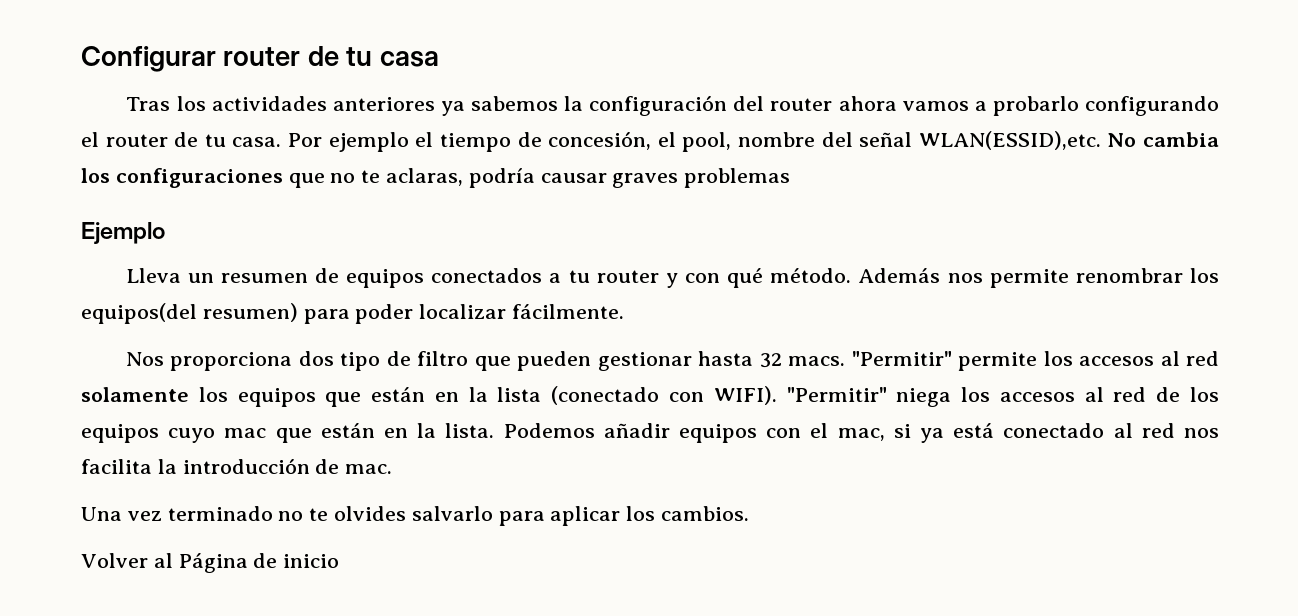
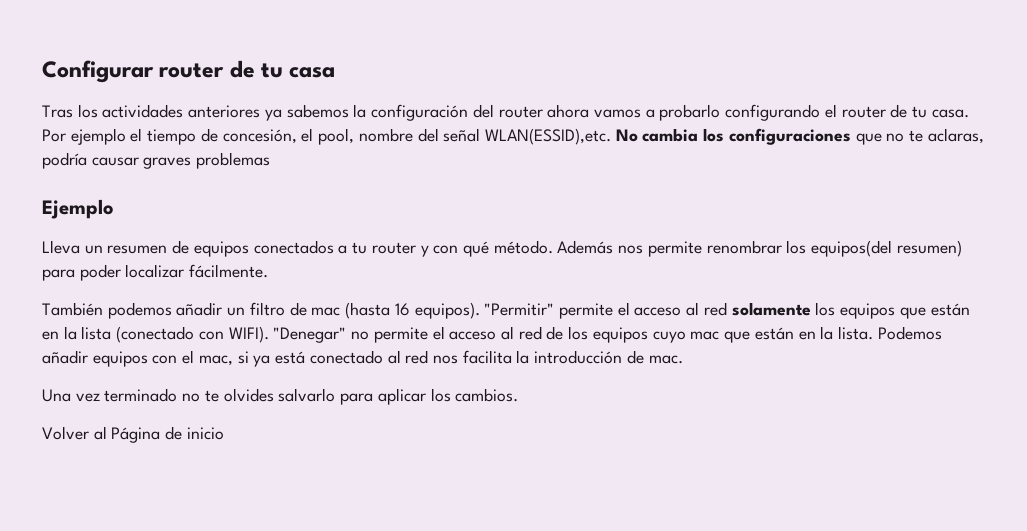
- Nos proporciona dos tipo de filtro que pueden gestionar hasta 32 macs. "Permitir" permite los accesos al red solamente los equipos que están en la lista (conectado con WIFI).
+ También podemos añadir un filtro de mac (hasta 16 equipos). "Permitir" permite el acceso al red solamente los equipos que están en la lista (conectado con WIFI).
- "Permitir" niega los accesos al red de los equipos cuyo mac que están en la lista.
+ "Denegar" no permite el acceso al red de los equipos cuyo mac que están en la lista.

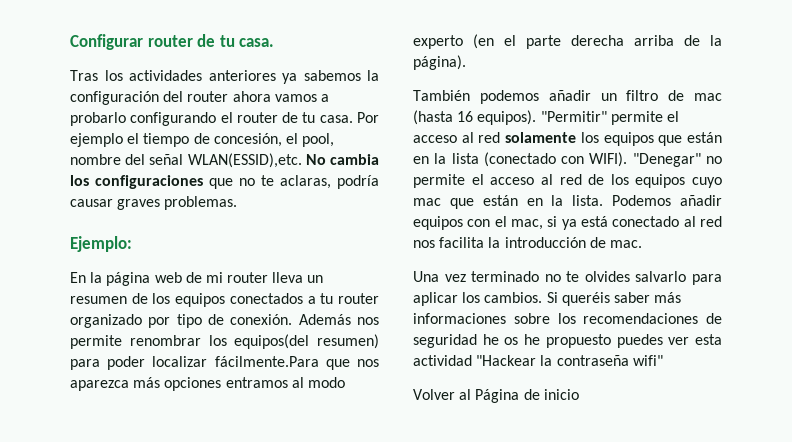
- Configurar router de tu casa
+ Configurar router de tu casa.
- No cambia los configuraciones que no te aclaras, podría causar graves problemas
- Ejemplo
- Lleva un resumen de equipos conectados a tu router y con qué método.
+ No cambia los configuraciones que no te aclaras, podría causar graves problemas.
+ Ejemplo:
+ En la página web de mi router lleva un resumen de los equipos conectados a tu router organizado por tipo de conexión.
- Además nos permite renombrar los equipos(del resumen) para poder localizar fácilmente.
+ Además nos permite renombrar los equipos(del resumen) para poder localizar fácilmente.Para que nos aparezca más opciones entramos al modo experto (en el parte derecha arriba de la página).
+ Si queréis saber más informaciones sobre los recomendaciones de seguridad he os he propuesto puedes ver esta actividad "Hackear la contraseña wifi"

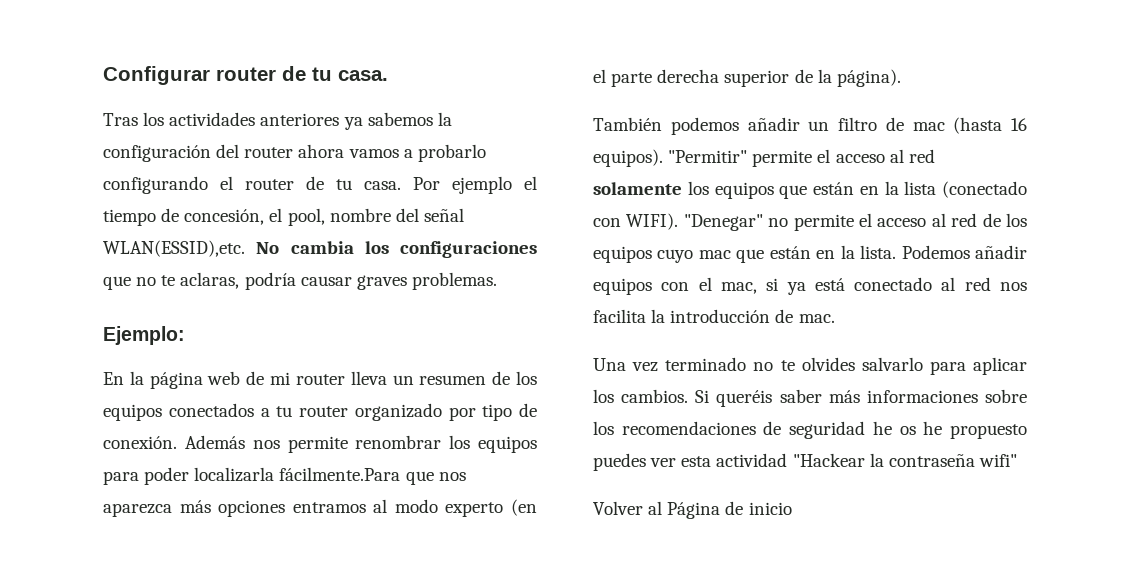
- Además nos permite renombrar los equipos(del resumen) para poder localizar fácilmente.Para que nos aparezca más opciones entramos al modo experto (en el parte derecha arriba de la página).
+ Además nos permite renombrar los equipos para poder localizarla fácilmente.Para que nos aparezca más opciones entramos al modo experto (en el parte derecha superior de la página).

